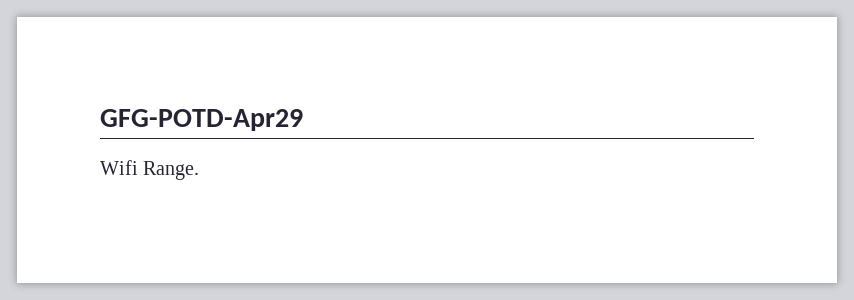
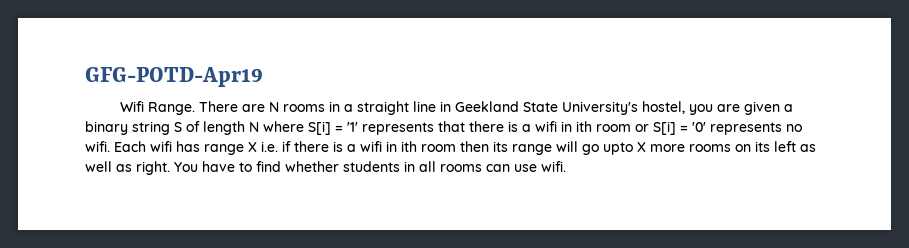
- GFG-POTD-Apr29
+ GFG-POTD-Apr19
+ There are N rooms in a straight line in Geekland State University's hostel, you are given a binary string S of length N where S[i] = '1' represents that there is a wifi in ith room or S[i] = '0' represents no wifi. Each wifi has range X i.e. if there is a wifi in ith room then its range will go upto X more rooms on its left as well as right. You have to find whether students in all rooms can use wifi.

